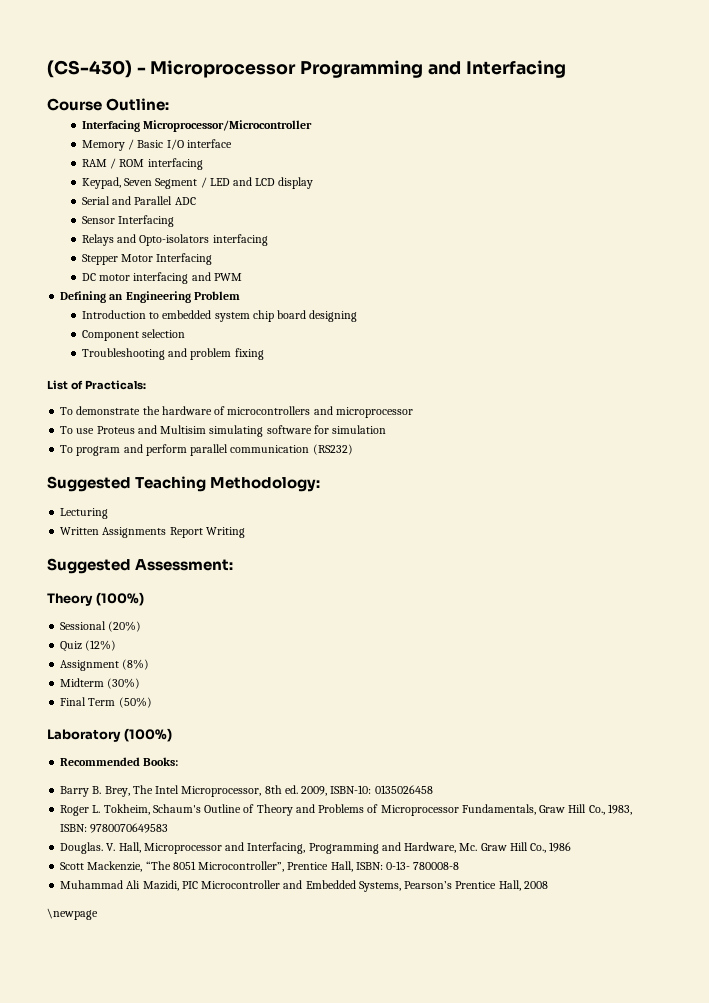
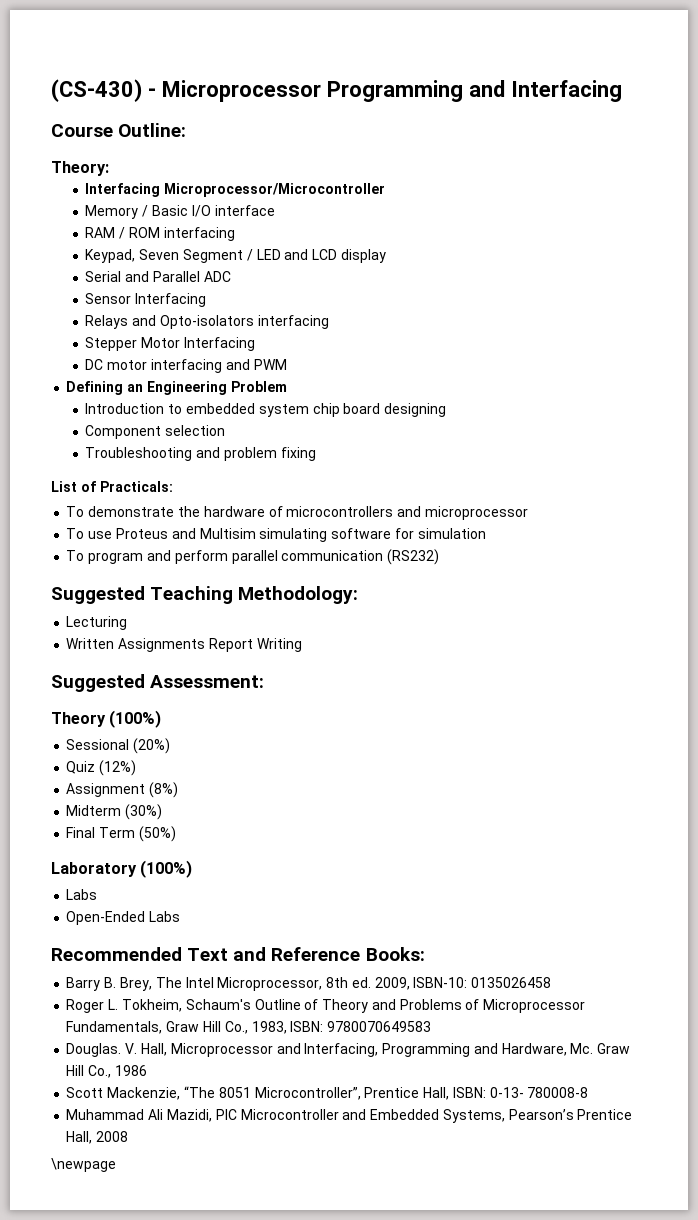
+ Theory:
  Laboratory (100%)
- Recommended Books:
+ Labs
+ Open-Ended Labs
+ Recommended Text and Reference Books:

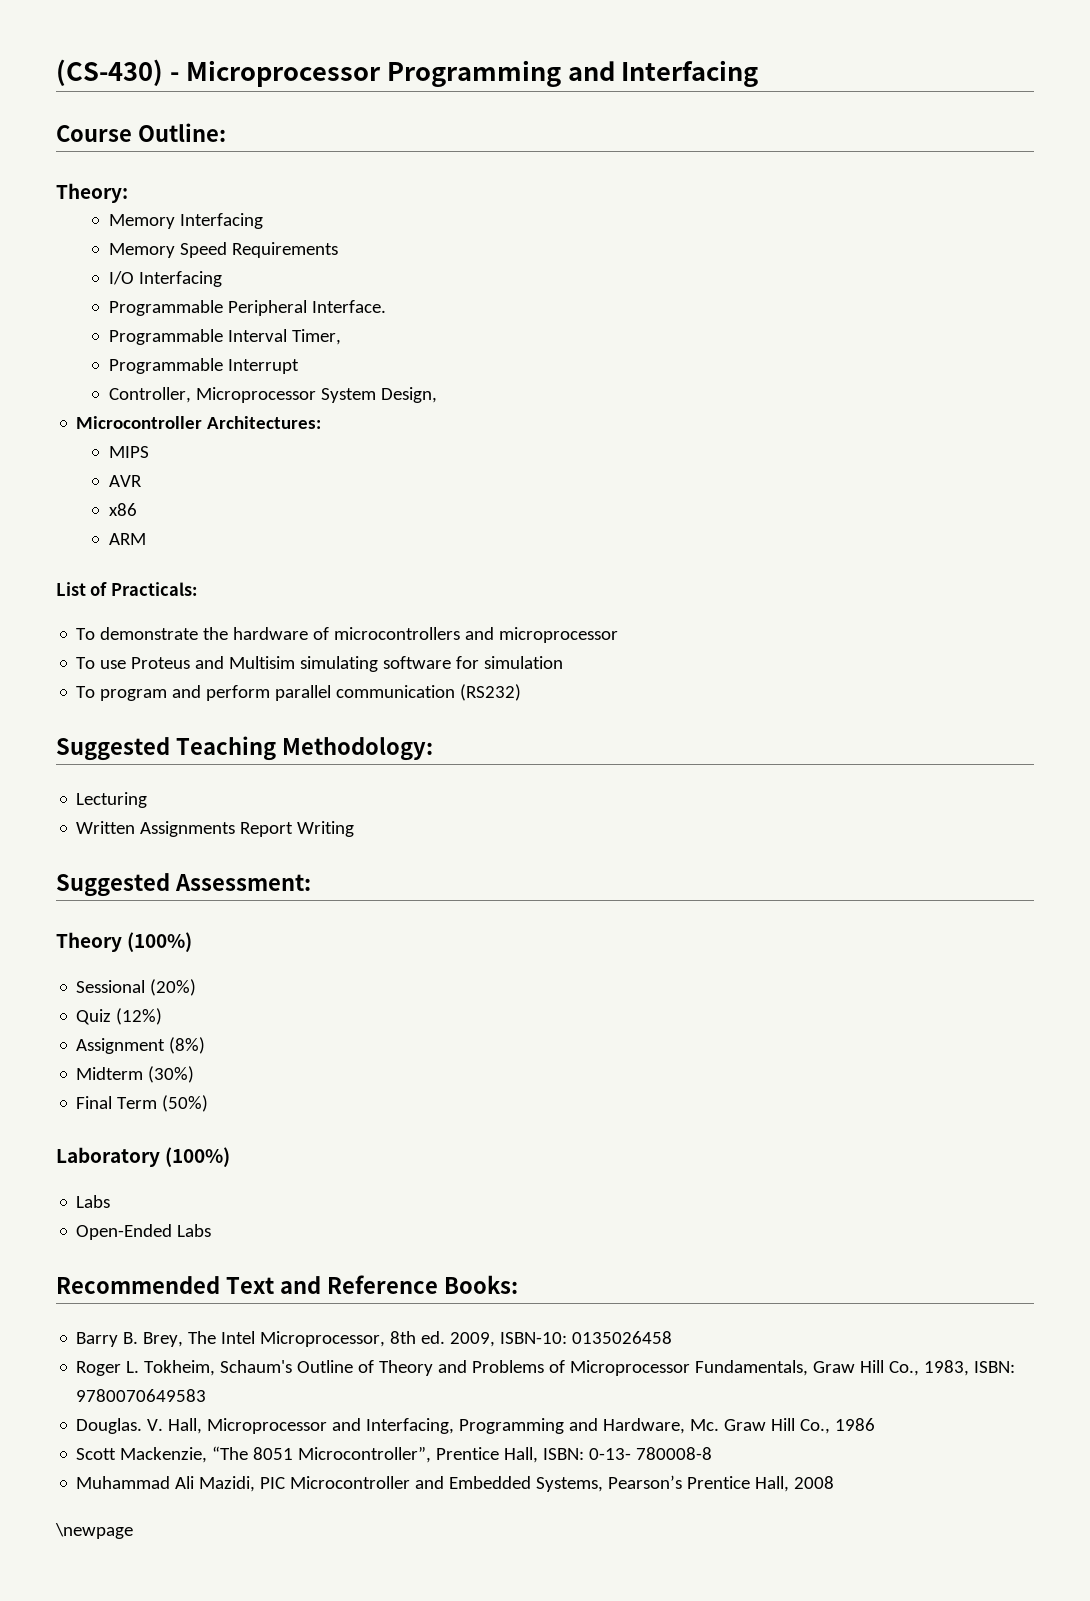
- Interfacing Microprocessor/Microcontroller
- Memory / Basic I/O interface
- RAM / ROM interfacing
- Keypad, Seven Segment / LED and LCD display
- Serial and Parallel ADC
- Sensor Interfacing
- Relays and Opto-isolators interfacing
- Stepper Motor Interfacing
- DC motor interfacing and PWM
- Defining an Engineering Problem
- Introduction to embedded system chip board designing
- Component selection
- Troubleshooting and problem fixing
+ Memory Interfacing
+ Memory Speed Requirements
+ I/O Interfacing
+ Programmable Peripheral Interface.
+ Programmable Interval Timer,
+ Programmable Interrupt
+ Controller, Microprocessor System Design,
+ Microcontroller Architectures:
+ MIPS
+ AVR
+ x86
+ ARM

